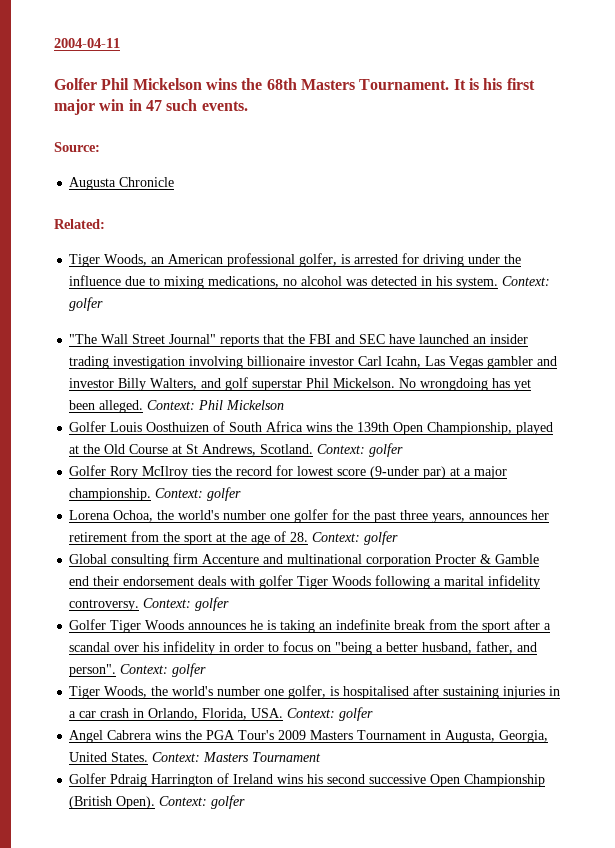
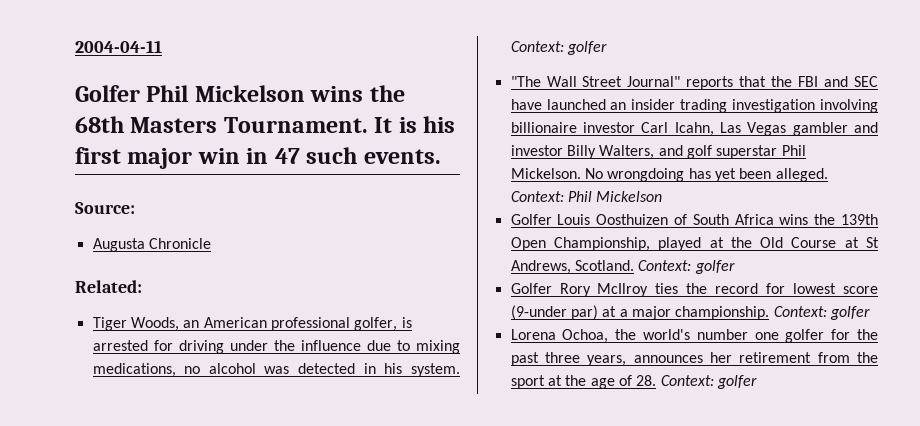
- Global consulting firm Accenture and multinational corporation Procter & Gamble end their endorsement deals with golfer Tiger Woods following a marital infidelity controversy. Context: golfer
- Golfer Tiger Woods announces he is taking an indefinite break from the sport after a scandal over his infidelity in order to focus on "being a better husband, father, and person". Context: golfer
- Tiger Woods, the world's number one golfer, is hospitalised after sustaining injuries in a car crash in Orlando, Florida, USA. Context: golfer
- Angel Cabrera wins the PGA Tour's 2009 Masters Tournament in Augusta, Georgia, United States. Context: Masters Tournament
- Golfer Pdraig Harrington of Ireland wins his second successive Open Championship (British Open). Context: golfer

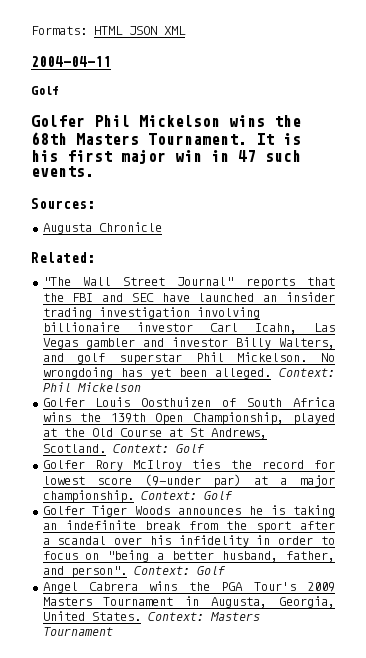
+ Formats: HTML JSON XML
  2004-04-11
+ Golf
- Source:
+ Sources:
- Tiger Woods, an American professional golfer, is arrested for driving under the influence due to mixing medications, no alcohol was detected in his system. Context: golfer
- Golfer Louis Oosthuizen of South Africa wins the 139th Open Championship, played at the Old Course at St Andrews, Scotland. Context: golfer
+ Golfer Louis Oosthuizen of South Africa wins the 139th Open Championship, played at the Old Course at St Andrews, Scotland. Context: Golf
- Golfer Rory McIlroy ties the record for lowest score (9-under par) at a major championship. Context: golfer
- Lorena Ochoa, the world's number one golfer for the past three years, announces her retirement from the sport at the age of 28. Context: golfer
+ Golfer Rory McIlroy ties the record for lowest score (9-under par) at a major championship. Context: Golf
+ Golfer Tiger Woods announces he is taking an indefinite break from the sport after a scandal over his infidelity in order to focus on "being a better husband, father, and person". Context: Golf
+ Angel Cabrera wins the PGA Tour's 2009 Masters Tournament in Augusta, Georgia, United States. Context: Masters Tournament

